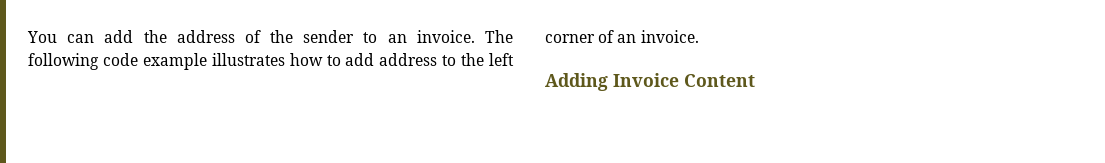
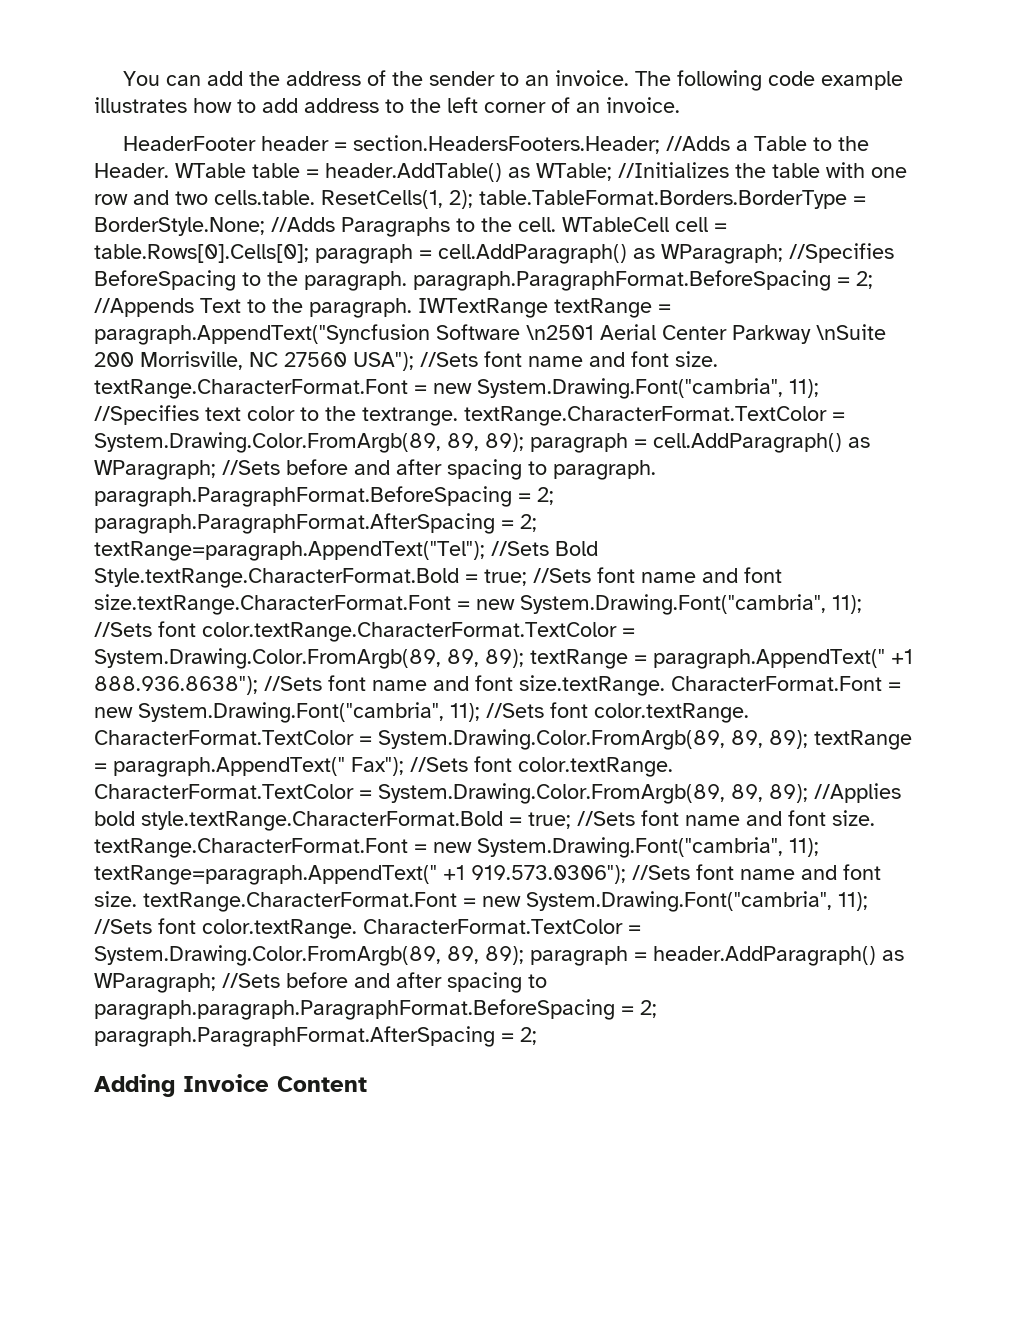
+ HeaderFooter header = section.HeadersFooters.Header; //Adds a Table to the Header. WTable table = header.AddTable() as WTable; //Initializes the table with one row and two cells.table. ResetCells(1, 2); table.TableFormat.Borders.BorderType = BorderStyle.None; //Adds Paragraphs to the cell. WTableCell cell = table.Rows[0].Cells[0]; paragraph = cell.AddParagraph() as WParagraph; //Specifies BeforeSpacing to the paragraph. paragraph.ParagraphFormat.BeforeSpacing = 2; //Appends Text to the paragraph. IWTextRange textRange = paragraph.AppendText("Syncfusion Software \n2501 Aerial Center Parkway \nSuite 200 Morrisville, NC 27560 USA"); //Sets font name and font size. textRange.CharacterFormat.Font = new System.Drawing.Font("cambria", 11); //Specifies text color to the textrange. textRange.CharacterFormat.TextColor = System.Drawing.Color.FromArgb(89, 89, 89); paragraph = cell.AddParagraph() as WParagraph; //Sets before and after spacing to paragraph. paragraph.ParagraphFormat.BeforeSpacing = 2; paragraph.ParagraphFormat.AfterSpacing = 2; textRange=paragraph.AppendText("Tel"); //Sets Bold Style.textRange.CharacterFormat.Bold = true; //Sets font name and font size.textRange.CharacterFormat.Font = new System.Drawing.Font("cambria", 11); //Sets font color.textRange.CharacterFormat.TextColor = System.Drawing.Color.FromArgb(89, 89, 89); textRange = paragraph.AppendText(" +1 888.936.8638"); //Sets font name and font size.textRange. CharacterFormat.Font = new System.Drawing.Font("cambria", 11); //Sets font color.textRange. CharacterFormat.TextColor = System.Drawing.Color.FromArgb(89, 89, 89); textRange = paragraph.AppendText(" Fax"); //Sets font color.textRange. CharacterFormat.TextColor = System.Drawing.Color.FromArgb(89, 89, 89); //Applies bold style.textRange.CharacterFormat.Bold = true; //Sets font name and font size. textRange.CharacterFormat.Font = new System.Drawing.Font("cambria", 11); textRange=paragraph.AppendText(" +1 919.573.0306"); //Sets font name and font size. textRange.CharacterFormat.Font = new System.Drawing.Font("cambria", 11); //Sets font color.textRange. CharacterFormat.TextColor = System.Drawing.Color.FromArgb(89, 89, 89); paragraph = header.AddParagraph() as WParagraph; //Sets before and after spacing to paragraph.paragraph.ParagraphFormat.BeforeSpacing = 2; paragraph.ParagraphFormat.AfterSpacing = 2;

